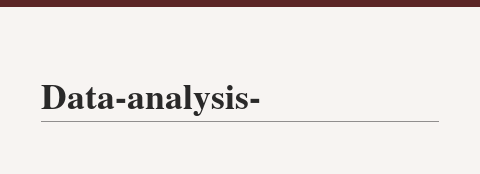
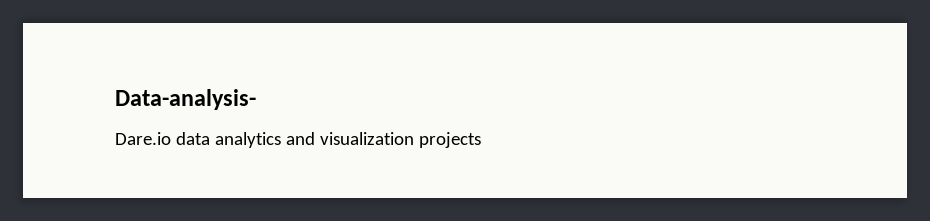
+ Dare.io data analytics and visualization projects

